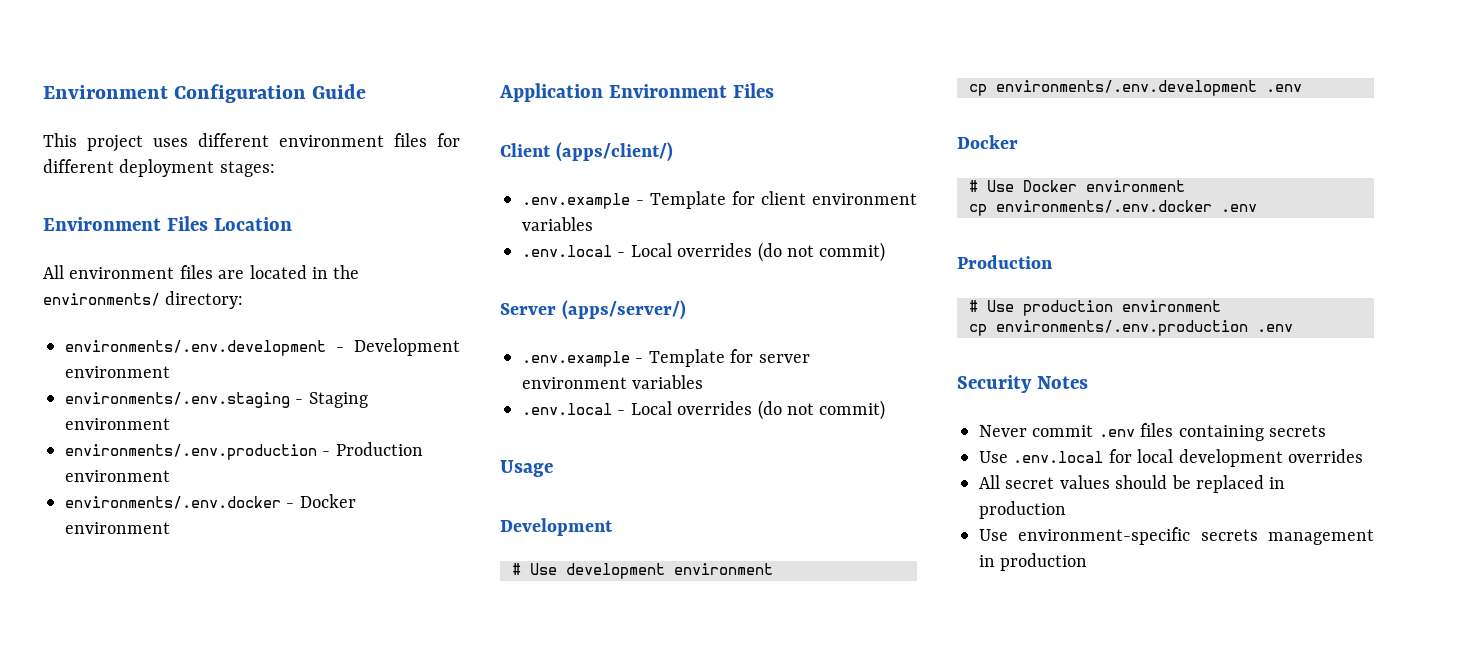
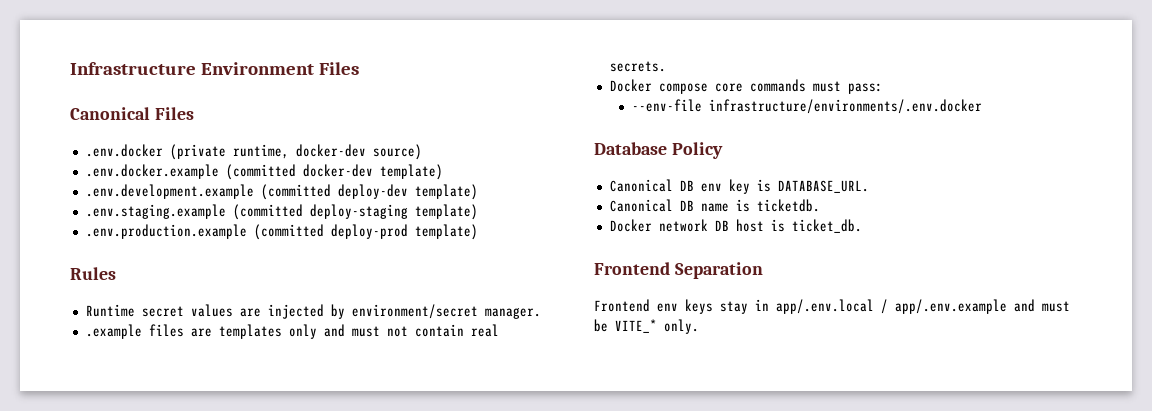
- Environment Configuration Guide
- This project uses different environment files for different deployment stages:
- Environment Files Location
- All environment files are located in the environments/ directory:
- environments/.env.development - Development environment
- environments/.env.staging - Staging environment
- environments/.env.production - Production environment
- environments/.env.docker - Docker environment
- Application Environment Files
- Client (apps/client/)
- .env.example - Template for client environment variables
- .env.local - Local overrides (do not commit)
- Server (apps/server/)
- .env.example - Template for server environment variables
- .env.local - Local overrides (do not commit)
- Usage
- Development
- # Use development environment
- cp environments/.env.development .env
- Docker
- # Use Docker environment
- cp environments/.env.docker .env
- Production
- # Use production environment
- cp environments/.env.production .env
- Security Notes
- Never commit .env files containing secrets
- Use .env.local for local development overrides
- All secret values should be replaced in production
- Use environment-specific secrets management in production
+ Infrastructure Environment Files
+ Canonical Files
+ .env.docker (private runtime, docker-dev source)
+ .env.docker.example (committed docker-dev template)
+ .env.development.example (committed deploy-dev template)
+ .env.staging.example (committed deploy-staging template)
+ .env.production.example (committed deploy-prod template)
+ Rules
+ Runtime secret values are injected by environment/secret manager.
+ .example files are templates only and must not contain real secrets.
+ Docker compose core commands must pass:
+ --env-file infrastructure/environments/.env.docker
+ Database Policy
+ Canonical DB env key is DATABASE_URL.
+ Canonical DB name is ticketdb.
+ Docker network DB host is ticket_db.
+ Frontend Separation
+ Frontend env keys stay in app/.env.local / app/.env.example and must be VITE_* only.

